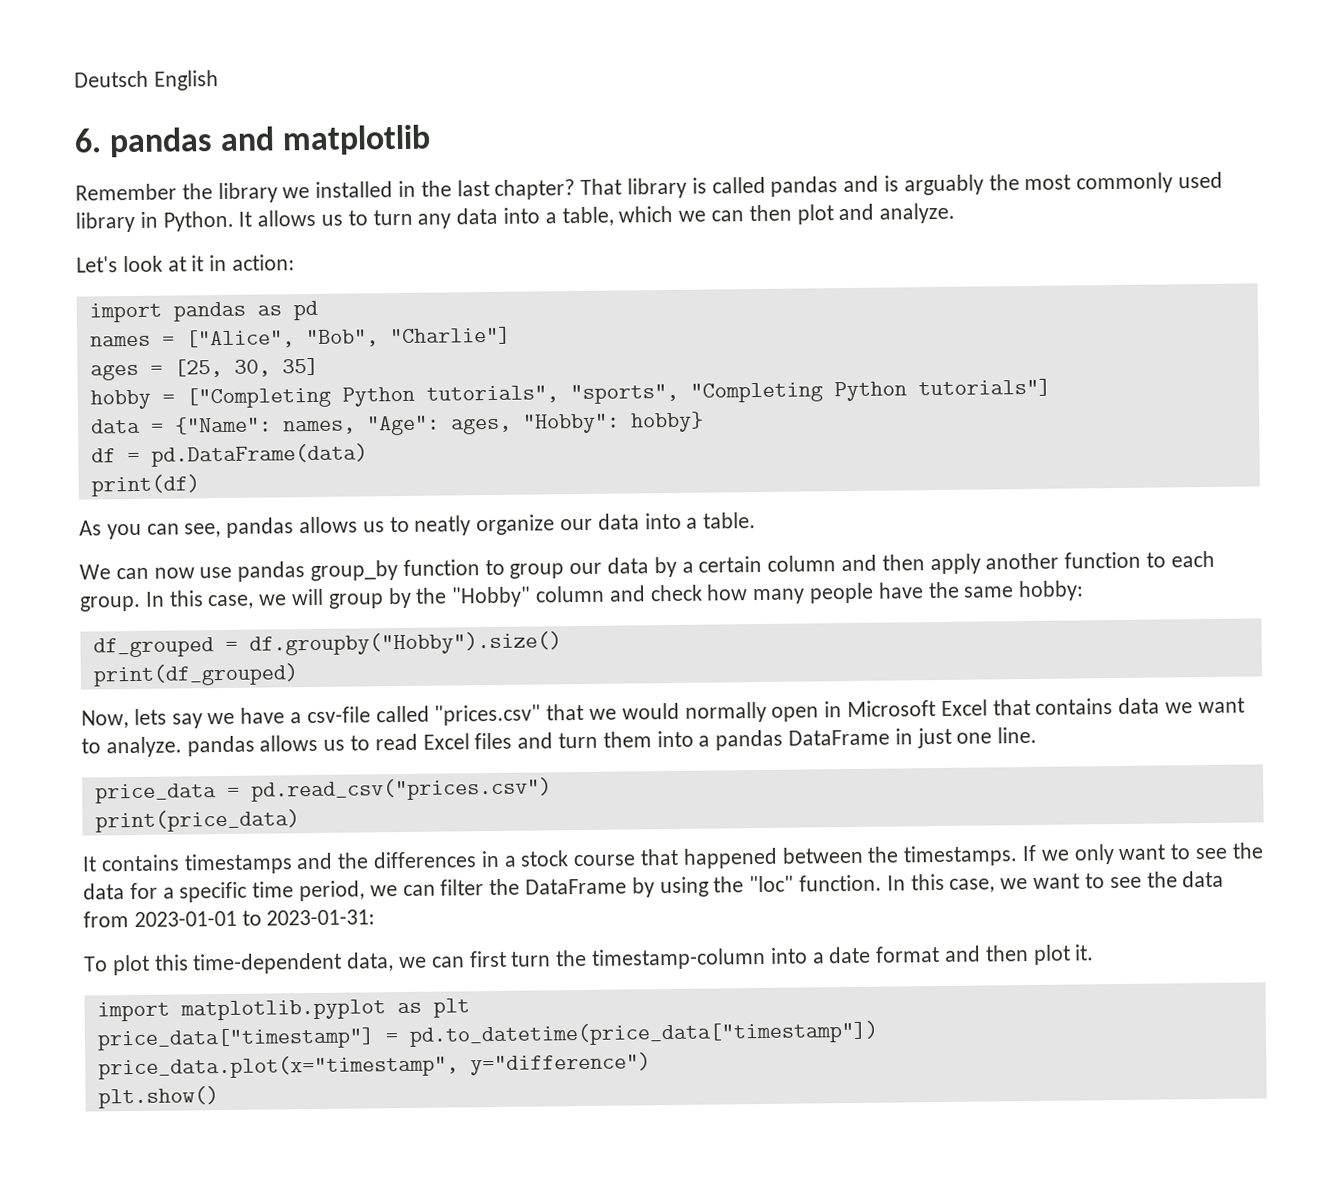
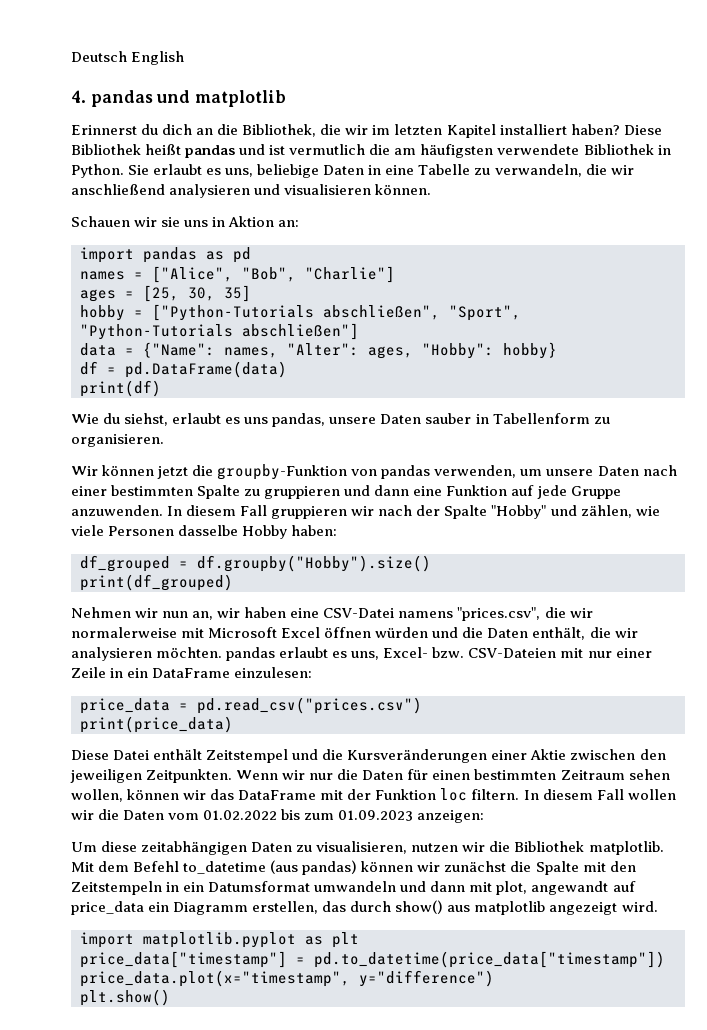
- 6. pandas and matplotlib
- Remember the library we installed in the last chapter? That library is called pandas and is arguably the most commonly used library in Python. It allows us to turn any data into a table, which we can then plot and analyze.
- Let's look at it in action:
+ 4. pandas und matplotlib
+ Erinnerst du dich an die Bibliothek, die wir im letzten Kapitel installiert haben? Diese Bibliothek heißt pandas und ist vermutlich die am häufigsten verwendete Bibliothek in Python. Sie erlaubt es uns, beliebige Daten in eine Tabelle zu verwandeln, die wir anschließend analysieren und visualisieren können.
+ Schauen wir sie uns in Aktion an:
- hobby = ["Completing Python tutorials", "sports", "Completing Python tutorials"]
+ hobby = ["Python-Tutorials abschließen", "Sport", "Python-Tutorials abschließen"]
- data = {"Name": names, "Age": ages, "Hobby": hobby}
+ data = {"Name": names, "Alter": ages, "Hobby": hobby}
- As you can see, pandas allows us to neatly organize our data into a table.
- We can now use pandas group_by function to group our data by a certain column and then apply another function to each group. In this case, we will group by the "Hobby" column and check how many people have the same hobby:
+ Wie du siehst, erlaubt es uns pandas, unsere Daten sauber in Tabellenform zu organisieren.
+ Wir können jetzt die groupby-Funktion von pandas verwenden, um unsere Daten nach einer bestimmten Spalte zu gruppieren und dann eine Funktion auf jede Gruppe anzuwenden. In diesem Fall gruppieren wir nach der Spalte "Hobby" und zählen, wie viele Personen dasselbe Hobby haben:
  df_grouped = df.groupby("Hobby").size()
  print(df_grouped)
- Now, lets say we have a csv-file called "prices.csv" that we would normally open in Microsoft Excel that contains data we want to analyze. pandas allows us to read Excel files and turn them into a pandas DataFrame in just one line.
+ Nehmen wir nun an, wir haben eine CSV-Datei namens "prices.csv", die wir normalerweise mit Microsoft Excel öffnen würden und die Daten enthält, die wir analysieren möchten. pandas erlaubt es uns, Excel- bzw. CSV-Dateien mit nur einer Zeile in ein DataFrame einzulesen:
  price_data = pd.read_csv("prices.csv")
  print(price_data)
- It contains timestamps and the differences in a stock course that happened between the timestamps. If we only want to see the data for a specific time period, we can filter the DataFrame by using the "loc" function. In this case, we want to see the data from 2023-01-01 to 2023-01-31:
- To plot this time-dependent data, we can first turn the timestamp-column into a date format and then plot it.
+ Diese Datei enthält Zeitstempel und die Kursveränderungen einer Aktie zwischen den jeweiligen Zeitpunkten. Wenn wir nur die Daten für einen bestimmten Zeitraum sehen wollen, können wir das DataFrame mit der Funktion loc filtern. In diesem Fall wollen wir die Daten vom 01.02.2022 bis zum 01.09.2023 anzeigen:
+ Um diese zeitabhängigen Daten zu visualisieren, nutzen wir die Bibliothek matplotlib. Mit dem Befehl to_datetime (aus pandas) können wir zunächst die Spalte mit den Zeitstempeln in ein Datumsformat umwandeln und dann mit plot, angewandt auf price_data ein Diagramm erstellen, das durch show() aus matplotlib angezeigt wird.

